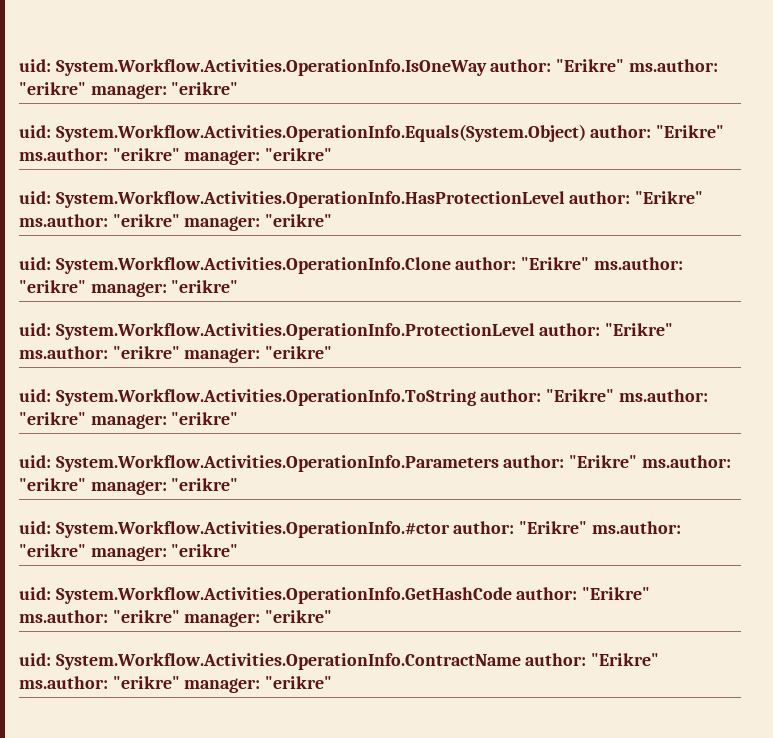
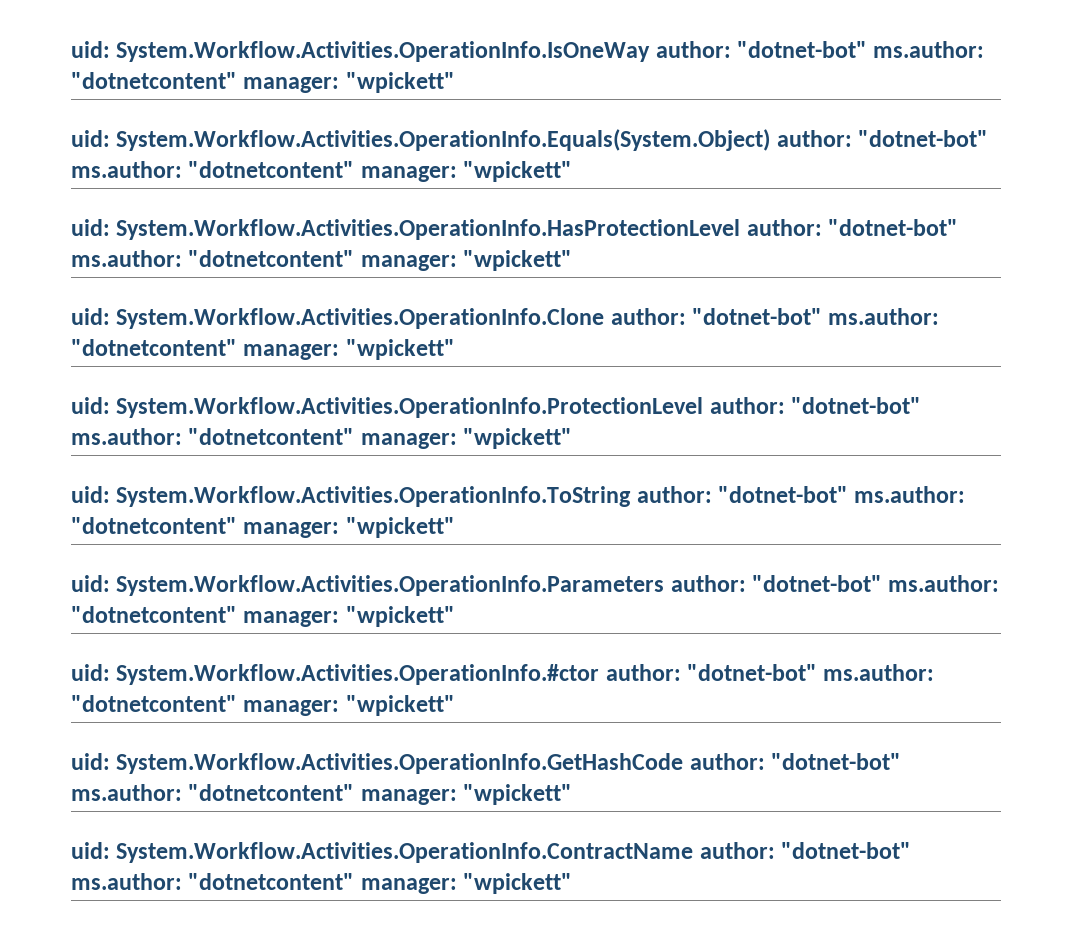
- uid: System.Workflow.Activities.OperationInfo.IsOneWay author: "Erikre" ms.author: "erikre" manager: "erikre"
- uid: System.Workflow.Activities.OperationInfo.Equals(System.Object) author: "Erikre" ms.author: "erikre" manager: "erikre"
- uid: System.Workflow.Activities.OperationInfo.HasProtectionLevel author: "Erikre" ms.author: "erikre" manager: "erikre"
- uid: System.Workflow.Activities.OperationInfo.Clone author: "Erikre" ms.author: "erikre" manager: "erikre"
- uid: System.Workflow.Activities.OperationInfo.ProtectionLevel author: "Erikre" ms.author: "erikre" manager: "erikre"
- uid: System.Workflow.Activities.OperationInfo.ToString author: "Erikre" ms.author: "erikre" manager: "erikre"
- uid: System.Workflow.Activities.OperationInfo.Parameters author: "Erikre" ms.author: "erikre" manager: "erikre"
- uid: System.Workflow.Activities.OperationInfo.#ctor author: "Erikre" ms.author: "erikre" manager: "erikre"
- uid: System.Workflow.Activities.OperationInfo.GetHashCode author: "Erikre" ms.author: "erikre" manager: "erikre"
- uid: System.Workflow.Activities.OperationInfo.ContractName author: "Erikre" ms.author: "erikre" manager: "erikre"
+ uid: System.Workflow.Activities.OperationInfo.IsOneWay author: "dotnet-bot" ms.author: "dotnetcontent" manager: "wpickett"
+ uid: System.Workflow.Activities.OperationInfo.Equals(System.Object) author: "dotnet-bot" ms.author: "dotnetcontent" manager: "wpickett"
+ uid: System.Workflow.Activities.OperationInfo.HasProtectionLevel author: "dotnet-bot" ms.author: "dotnetcontent" manager: "wpickett"
+ uid: System.Workflow.Activities.OperationInfo.Clone author: "dotnet-bot" ms.author: "dotnetcontent" manager: "wpickett"
+ uid: System.Workflow.Activities.OperationInfo.ProtectionLevel author: "dotnet-bot" ms.author: "dotnetcontent" manager: "wpickett"
+ uid: System.Workflow.Activities.OperationInfo.ToString author: "dotnet-bot" ms.author: "dotnetcontent" manager: "wpickett"
+ uid: System.Workflow.Activities.OperationInfo.Parameters author: "dotnet-bot" ms.author: "dotnetcontent" manager: "wpickett"
+ uid: System.Workflow.Activities.OperationInfo.#ctor author: "dotnet-bot" ms.author: "dotnetcontent" manager: "wpickett"
+ uid: System.Workflow.Activities.OperationInfo.GetHashCode author: "dotnet-bot" ms.author: "dotnetcontent" manager: "wpickett"
+ uid: System.Workflow.Activities.OperationInfo.ContractName author: "dotnet-bot" ms.author: "dotnetcontent" manager: "wpickett"

